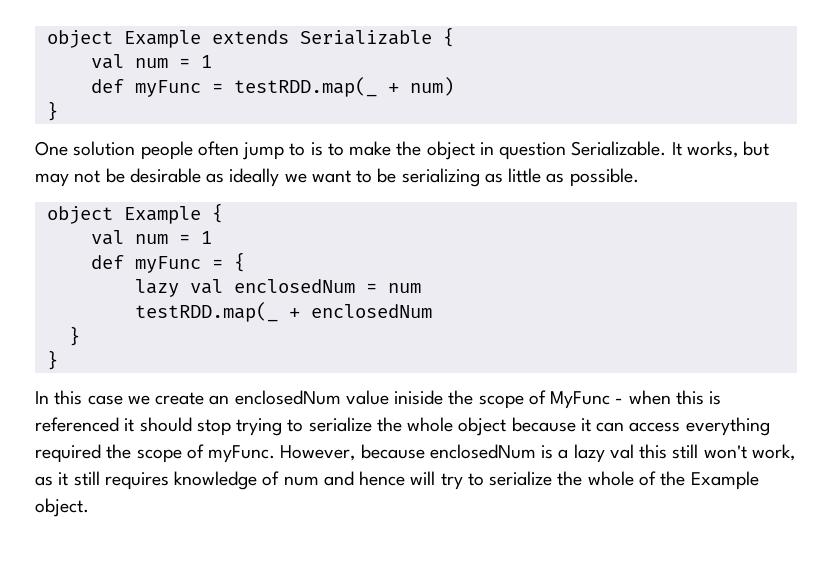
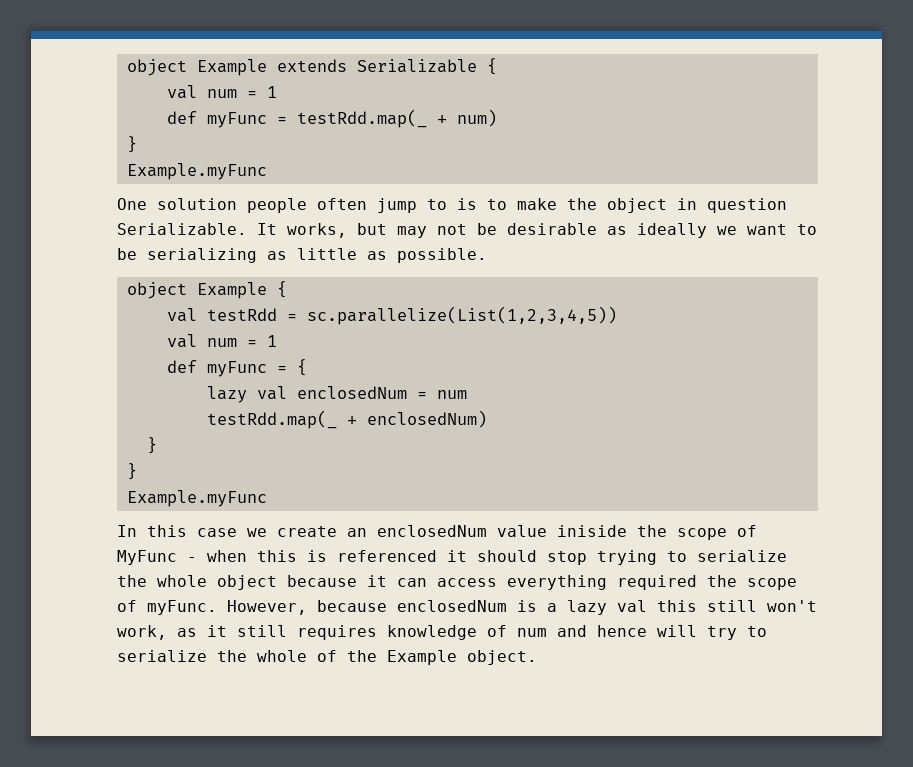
- def myFunc = testRDD.map(_ + num)
+ def myFunc = testRdd.map(_ + num)
  }
+ Example.myFunc
+ val testRdd = sc.parallelize(List(1,2,3,4,5))
- testRDD.map(_ + enclosedNum
+ testRdd.map(_ + enclosedNum)
  }
  }
+ Example.myFunc

